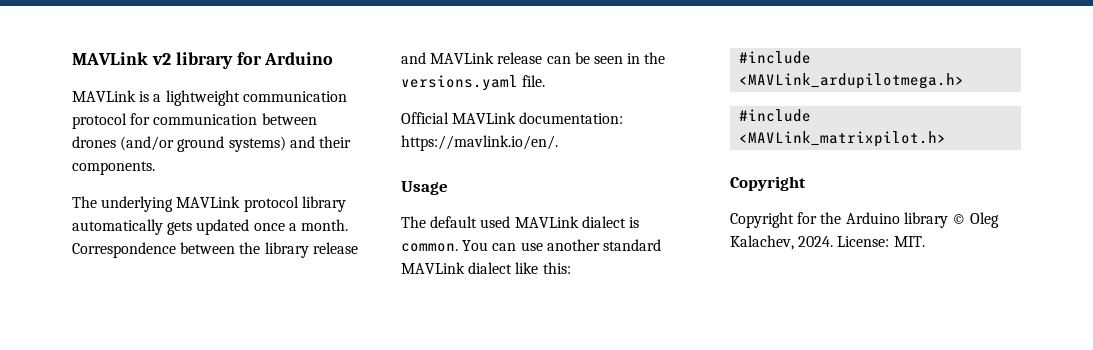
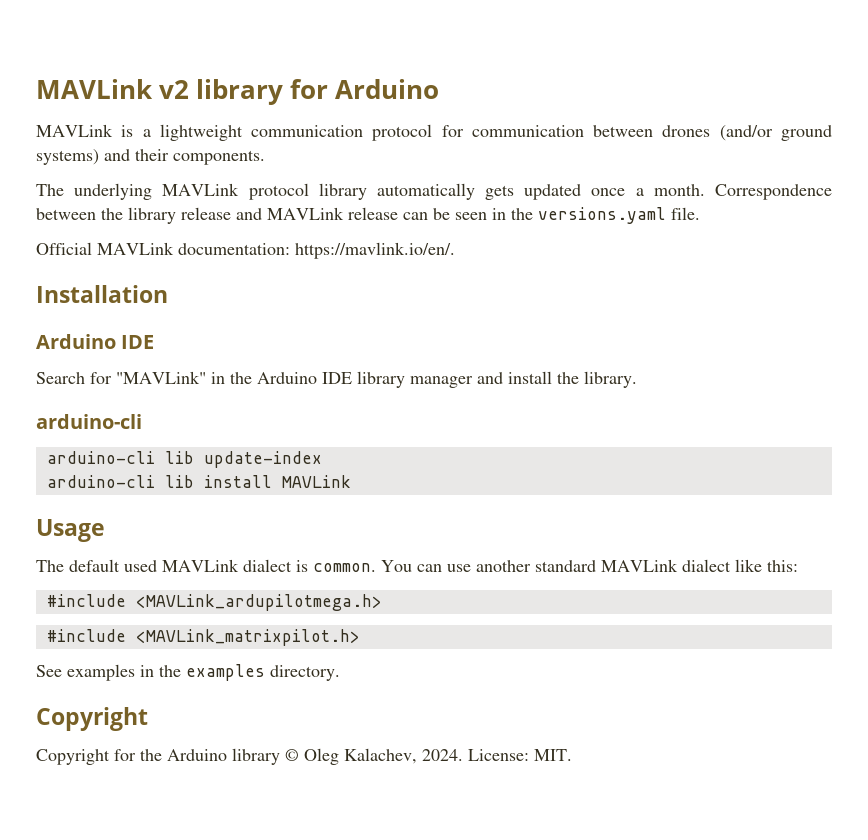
+ Installation
+ Arduino IDE
+ Search for "MAVLink" in the Arduino IDE library manager and install the library.
+ arduino-cli
+ arduino-cli lib update-index
+ arduino-cli lib install MAVLink
+ See examples in the examples directory.

